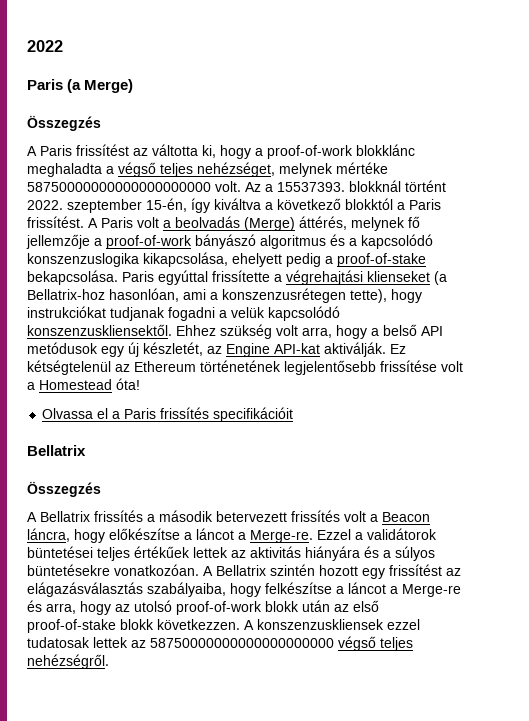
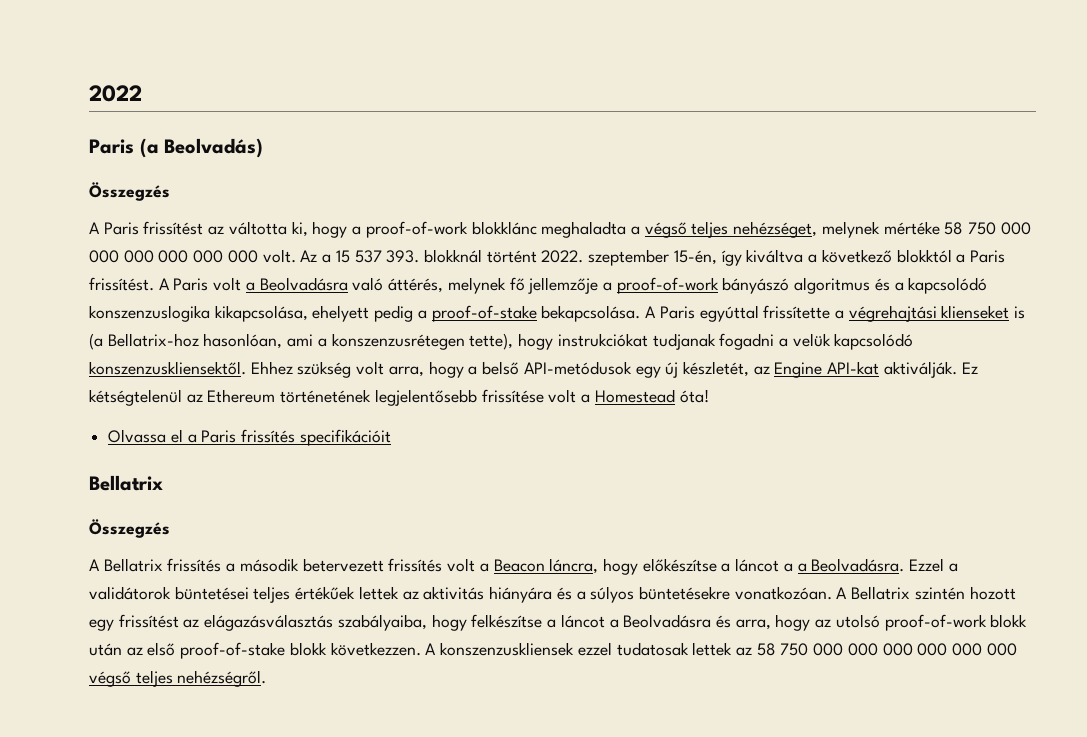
- Paris (a Merge)
+ Paris (a Beolvadás)
- A Paris frissítést az váltotta ki, hogy a proof-of-work blokklánc meghaladta a végső teljes nehézséget, melynek mértéke 58750000000000000000000 volt. Az a 15537393. blokknál történt 2022. szeptember 15-én, így kiváltva a következő blokktól a Paris frissítést.
+ A Paris frissítést az váltotta ki, hogy a proof-of-work blokklánc meghaladta a végső teljes nehézséget, melynek mértéke 58 750 000 000 000 000 000 000 volt. Az a 15 537 393. blokknál történt 2022. szeptember 15-én, így kiváltva a következő blokktól a Paris frissítést.
- A Paris volt a beolvadás (Merge) áttérés, melynek fő jellemzője a proof-of-work bányászó algoritmus és a kapcsolódó konszenzuslogika kikapcsolása, ehelyett pedig a proof-of-stake bekapcsolása.
+ A Paris volt a Beolvadásra való áttérés, melynek fő jellemzője a proof-of-work bányászó algoritmus és a kapcsolódó konszenzuslogika kikapcsolása, ehelyett pedig a proof-of-stake bekapcsolása.
- Paris egyúttal frissítette a végrehajtási klienseket (a Bellatrix-hoz hasonlóan, ami a konszenzusrétegen tette), hogy instrukciókat tudjanak fogadni a velük kapcsolódó konszenzuskliensektől.
+ A Paris egyúttal frissítette a végrehajtási klienseket is (a Bellatrix-hoz hasonlóan, ami a konszenzusrétegen tette), hogy instrukciókat tudjanak fogadni a velük kapcsolódó konszenzuskliensektől.
- Ehhez szükség volt arra, hogy a belső API metódusok egy új készletét, az Engine API-kat aktiválják.
+ Ehhez szükség volt arra, hogy a belső API-metódusok egy új készletét, az Engine API-kat aktiválják.
- A Bellatrix frissítés a második betervezett frissítés volt a Beacon láncra, hogy előkészítse a láncot a Merge-re.
+ A Bellatrix frissítés a második betervezett frissítés volt a Beacon láncra, hogy előkészítse a láncot a a Beolvadásra.
- A Bellatrix szintén hozott egy frissítést az elágazásválasztás szabályaiba, hogy felkészítse a láncot a Merge-re és arra, hogy az utolsó proof-of-work blokk után az első proof-of-stake blokk következzen.
+ A Bellatrix szintén hozott egy frissítést az elágazásválasztás szabályaiba, hogy felkészítse a láncot a Beolvadásra és arra, hogy az utolsó proof-of-work blokk után az első proof-of-stake blokk következzen.
- A konszenzuskliensek ezzel tudatosak lettek az 58750000000000000000000 végső teljes nehézségről.
+ A konszenzuskliensek ezzel tudatosak lettek az 58 750 000 000 000 000 000 000 végső teljes nehézségről.

